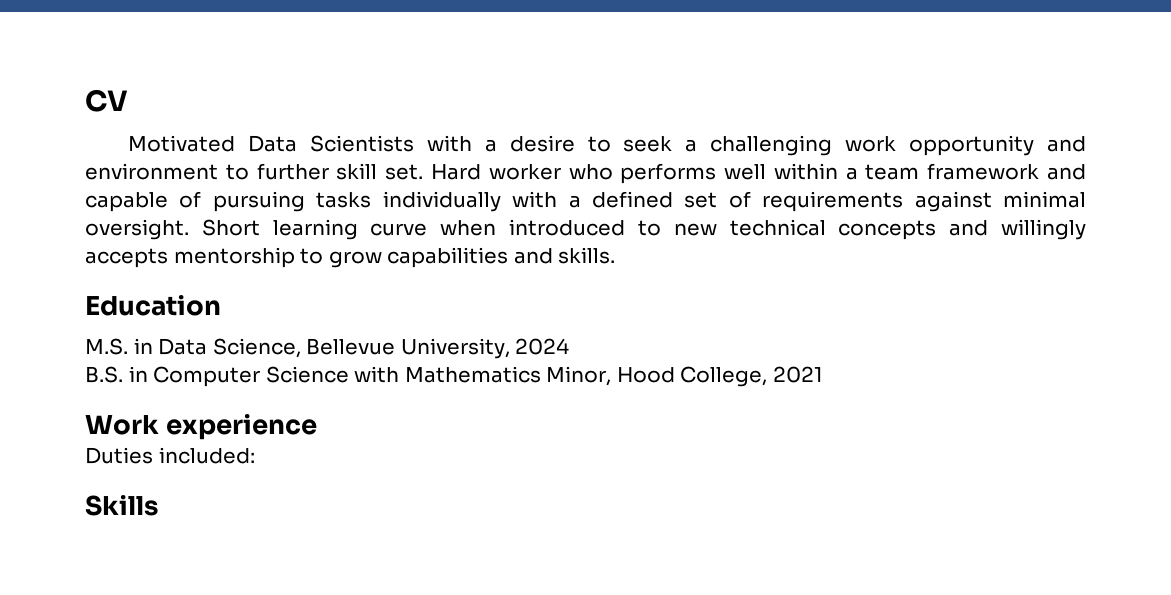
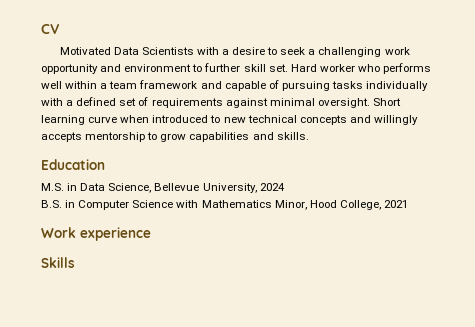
- Duties included:

